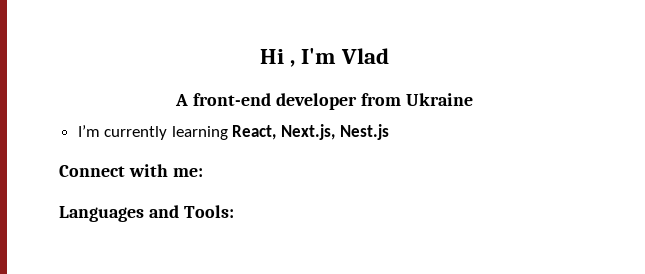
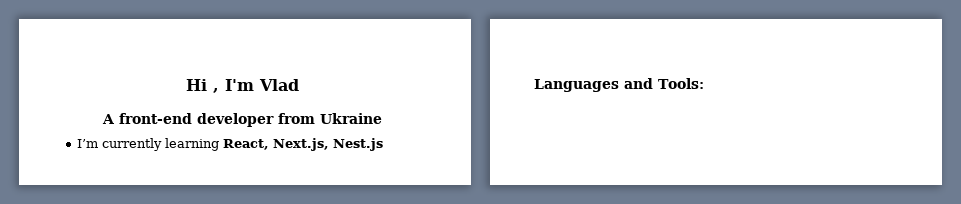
- Connect with me:

